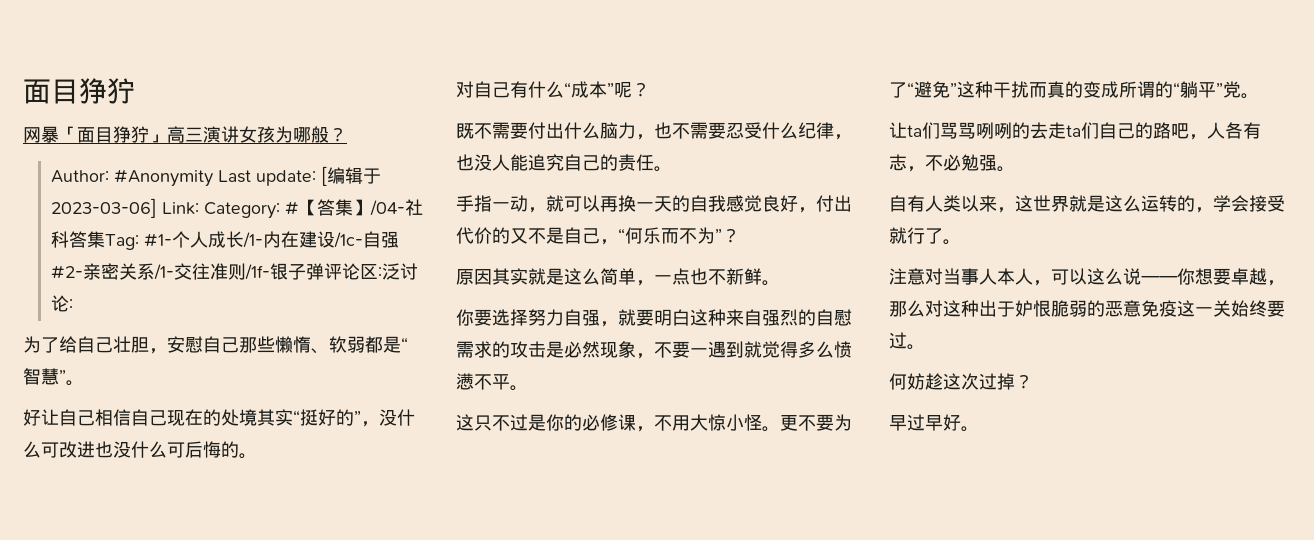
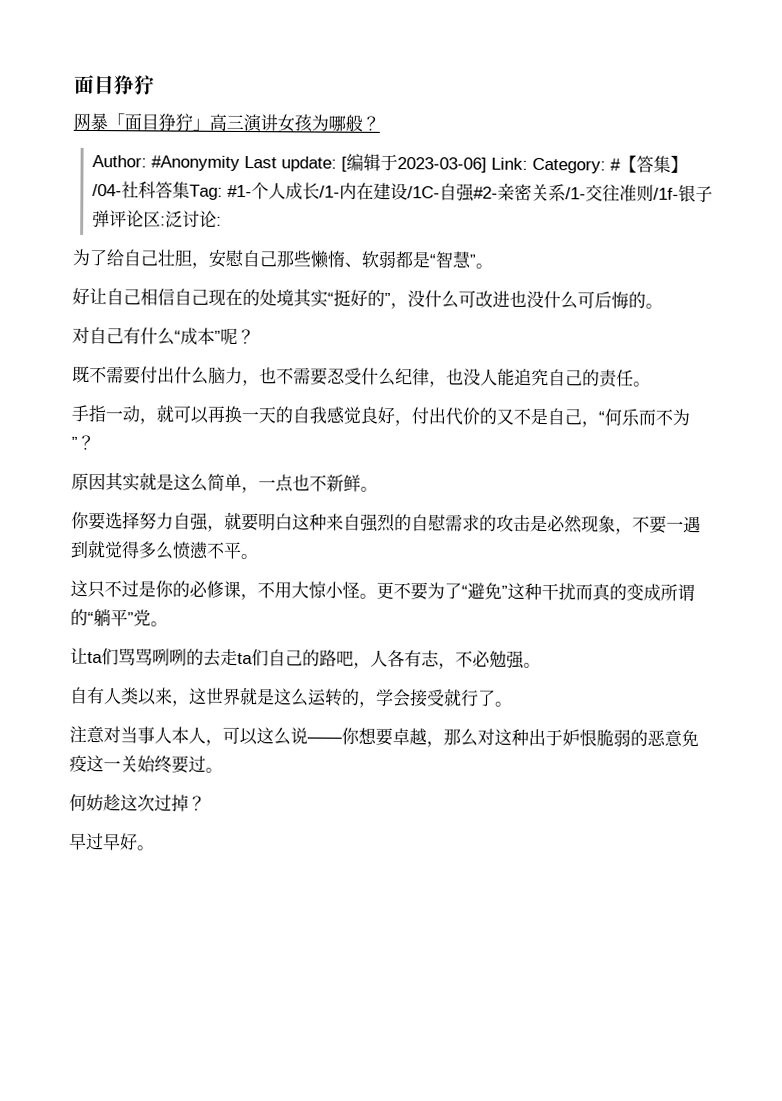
- Author: #Anonymity Last update: [编辑于2023-03-06] Link: Category: #【答集】/04-社科答集Tag: #1-个人成长/1-内在建设/1c-自强#2-亲密关系/1-交往准则/1f-银子弹评论区:泛讨论:
+ Author: #Anonymity Last update: [编辑于2023-03-06] Link: Category: #【答集】/04-社科答集Tag: #1-个人成长/1-内在建设/1C-自强#2-亲密关系/1-交往准则/1f-银子弹评论区:泛讨论:

